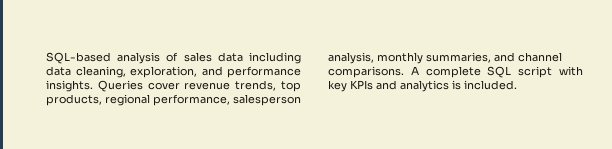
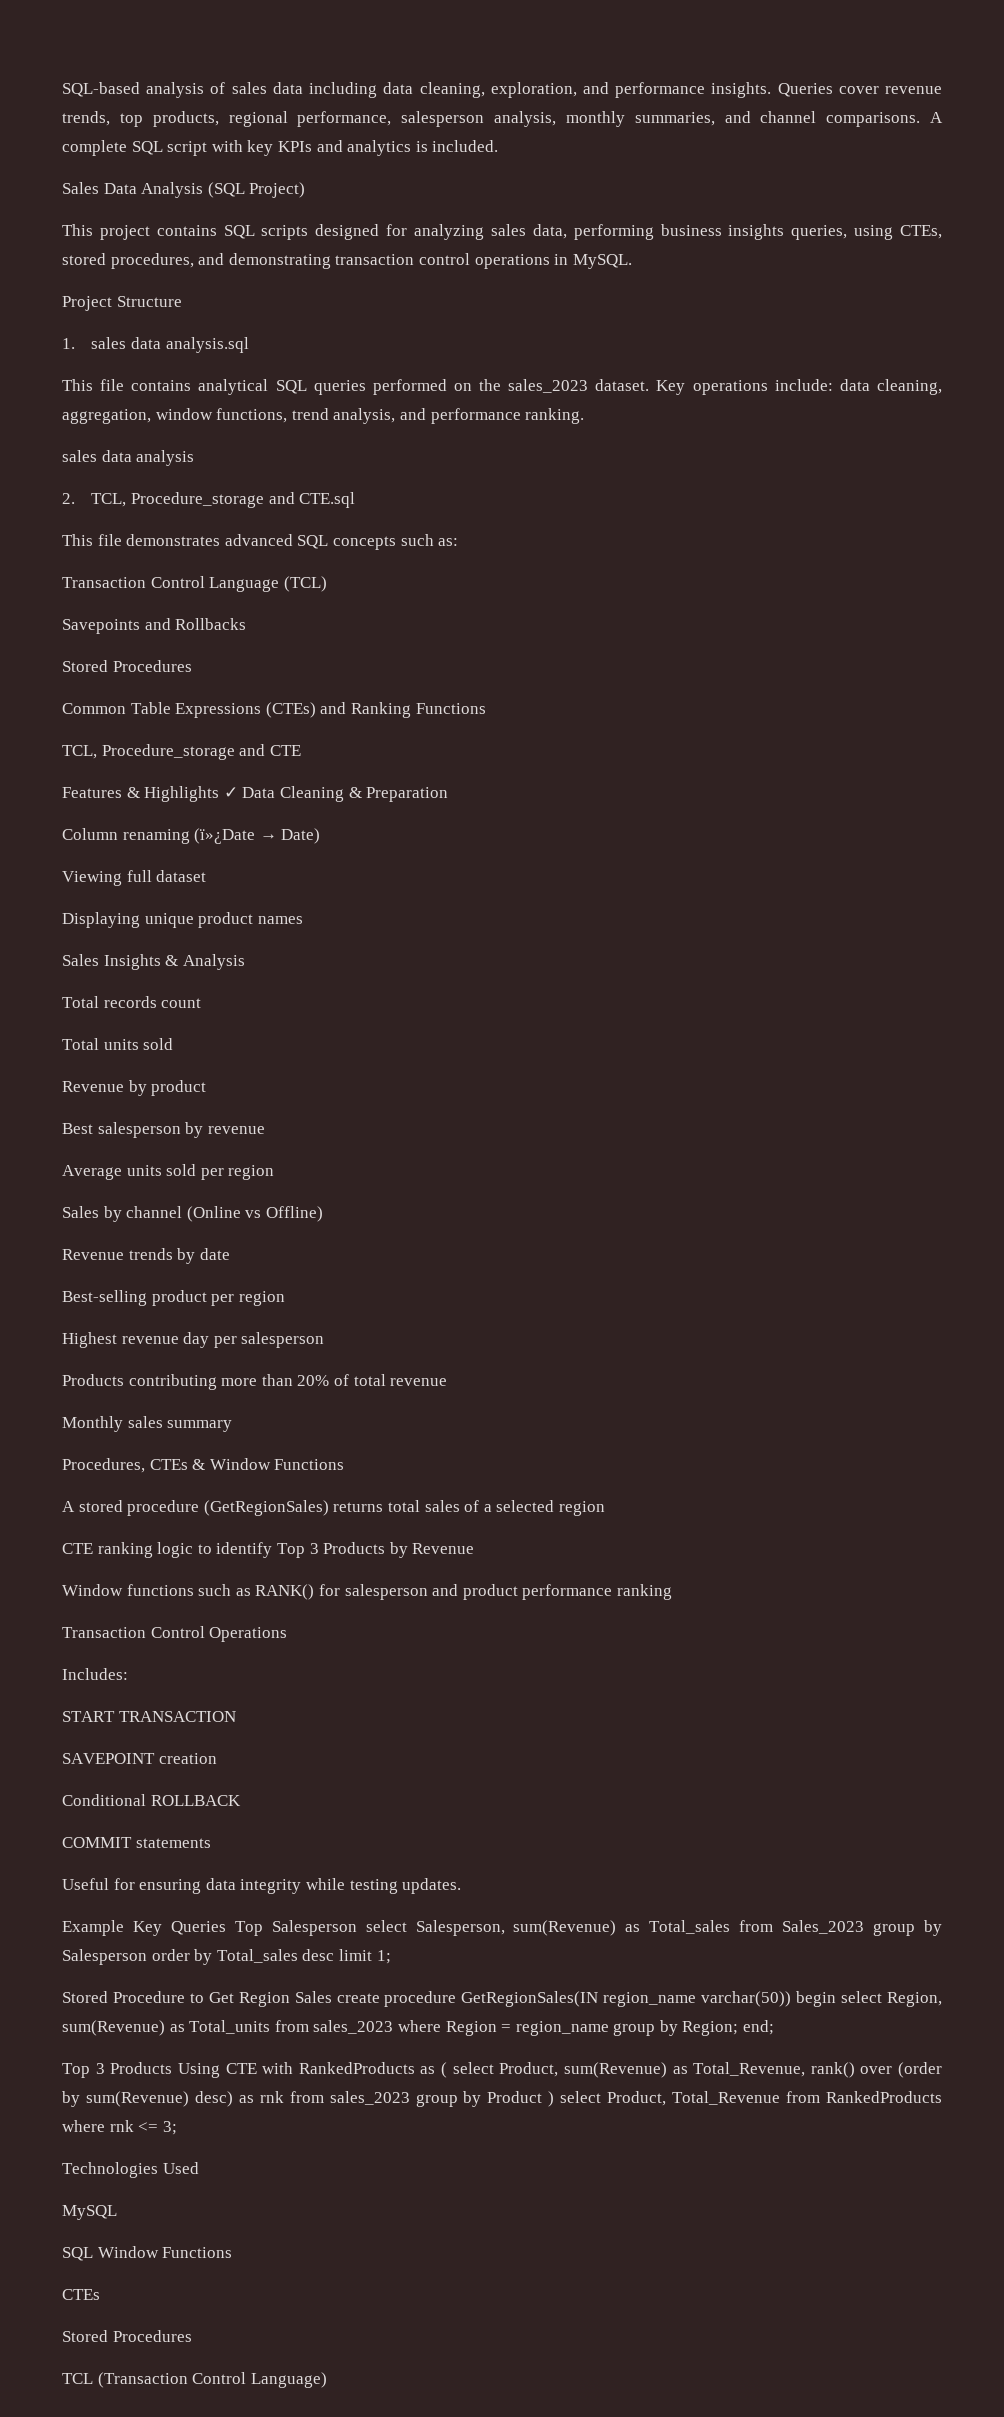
+ Sales Data Analysis (SQL Project)
+ This project contains SQL scripts designed for analyzing sales data, performing business insights queries, using CTEs, stored procedures, and demonstrating transaction control operations in MySQL.
+ Project Structure
+ 1. sales data analysis.sql
+ This file contains analytical SQL queries performed on the sales_2023 dataset. Key operations include: data cleaning, aggregation, window functions, trend analysis, and performance ranking.
+ sales data analysis
+ 2. TCL, Procedure_storage and CTE.sql
+ This file demonstrates advanced SQL concepts such as:
+ Transaction Control Language (TCL)
+ Savepoints and Rollbacks
+ Stored Procedures
+ Common Table Expressions (CTEs) and Ranking Functions
+ TCL, Procedure_storage and CTE
+ Features & Highlights ✓ Data Cleaning & Preparation
+ Column renaming (ï»¿Date → Date)
+ Viewing full dataset
+ Displaying unique product names
+ Sales Insights & Analysis
+ Total records count
+ Total units sold
+ Revenue by product
+ Best salesperson by revenue
+ Average units sold per region
+ Sales by channel (Online vs Offline)
+ Revenue trends by date
+ Best-selling product per region
+ Highest revenue day per salesperson
+ Products contributing more than 20% of total revenue
+ Monthly sales summary
+ Procedures, CTEs & Window Functions
+ A stored procedure (GetRegionSales) returns total sales of a selected region
+ CTE ranking logic to identify Top 3 Products by Revenue
+ Window functions such as RANK() for salesperson and product performance ranking
+ Transaction Control Operations
+ Includes:
+ START TRANSACTION
+ SAVEPOINT creation
+ Conditional ROLLBACK
+ COMMIT statements
+ Useful for ensuring data integrity while testing updates.
+ Example Key Queries Top Salesperson select Salesperson, sum(Revenue) as Total_sales from Sales_2023 group by Salesperson order by Total_sales desc limit 1;
+ Stored Procedure to Get Region Sales create procedure GetRegionSales(IN region_name varchar(50)) begin select Region, sum(Revenue) as Total_units from sales_2023 where Region = region_name group by Region; end;
+ Top 3 Products Using CTE with RankedProducts as ( select Product, sum(Revenue) as Total_Revenue, rank() over (order by sum(Revenue) desc) as rnk from sales_2023 group by Product ) select Product, Total_Revenue from RankedProducts where rnk <= 3;
+ Technologies Used
+ MySQL
+ SQL Window Functions
+ CTEs
+ Stored Procedures
+ TCL (Transaction Control Language)

